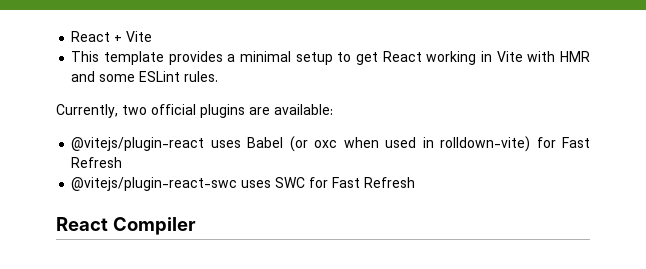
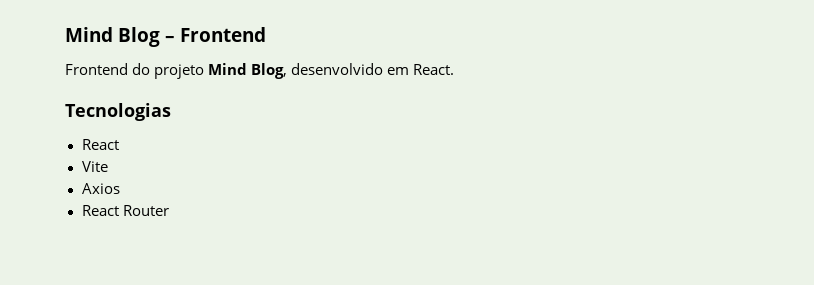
- React + Vite
+ Mind Blog – Frontend
+ Frontend do projeto Mind Blog, desenvolvido em React.
+ Tecnologias
+ React
+ Vite
- This template provides a minimal setup to get React working in Vite with HMR and some ESLint rules.
- Currently, two official plugins are available:
- @vitejs/plugin-react uses Babel (or oxc when used in rolldown-vite) for Fast Refresh
- @vitejs/plugin-react-swc uses SWC for Fast Refresh
- React Compiler
+ Axios
+ React Router

